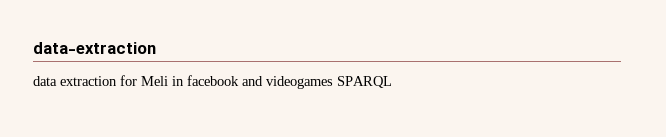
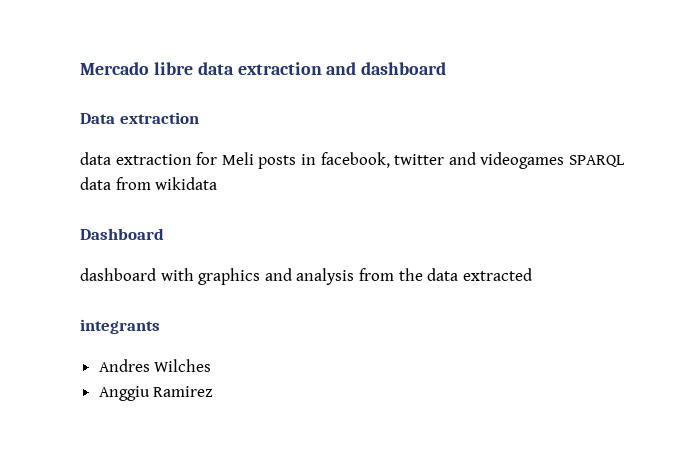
- data-extraction
- data extraction for Meli in facebook and videogames SPARQL
+ Mercado libre data extraction and dashboard
+ Data extraction
+ data extraction for Meli posts in facebook, twitter and videogames SPARQL data from wikidata
+ Dashboard
+ dashboard with graphics and analysis from the data extracted
+ integrants
+ Andres Wilches
+ Anggiu Ramirez

